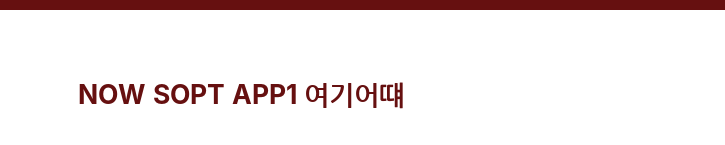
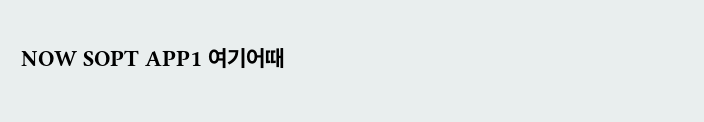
- NOW SOPT APP1 여기어떄
+ NOW SOPT APP1 여기어때

